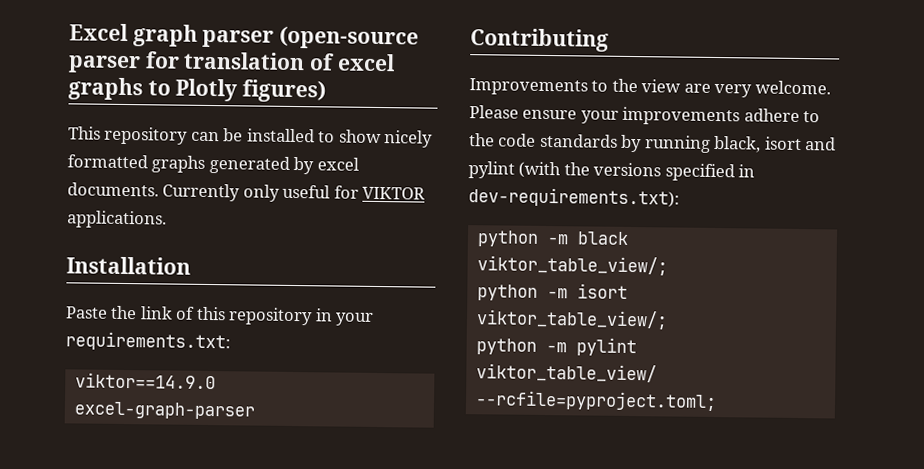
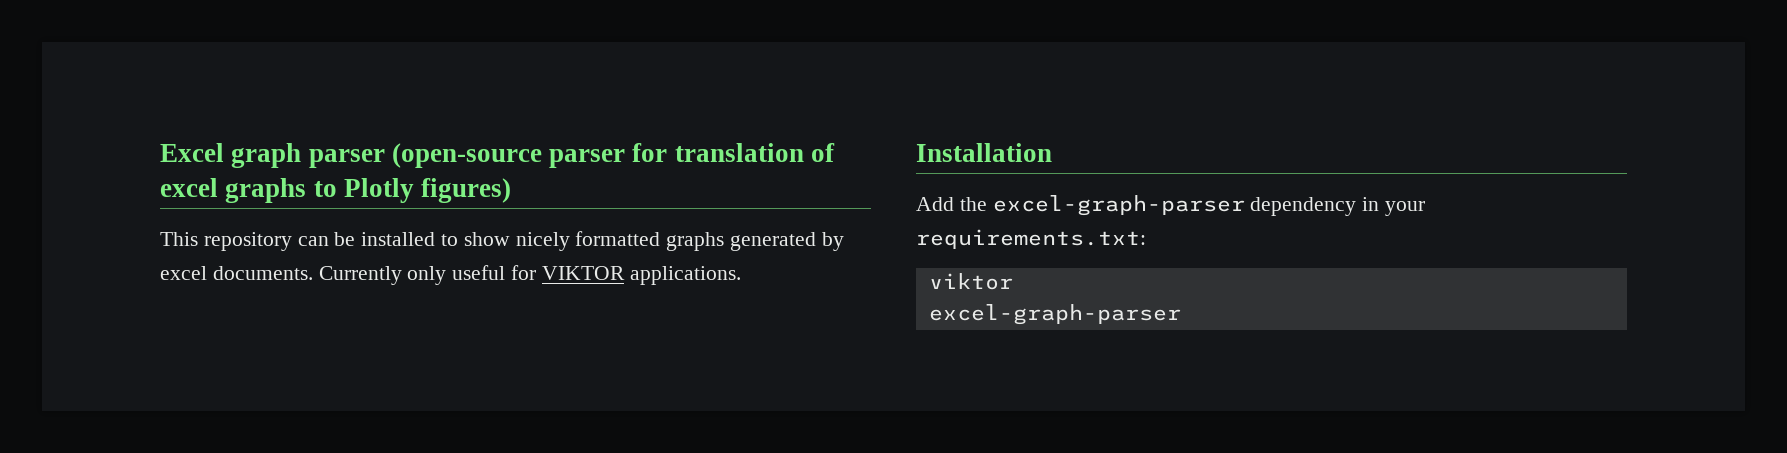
- Paste the link of this repository in your requirements.txt:
+ Add the excel-graph-parser dependency in your requirements.txt:
- viktor==14.9.0
+ viktor
  excel-graph-parser
- Contributing
- Improvements to the view are very welcome. Please ensure your improvements adhere to the code standards by running black, isort and pylint (with the versions specified in dev-requirements.txt):
- python -m black viktor_table_view/;
- python -m isort viktor_table_view/;
- python -m pylint viktor_table_view/ --rcfile=pyproject.toml;

